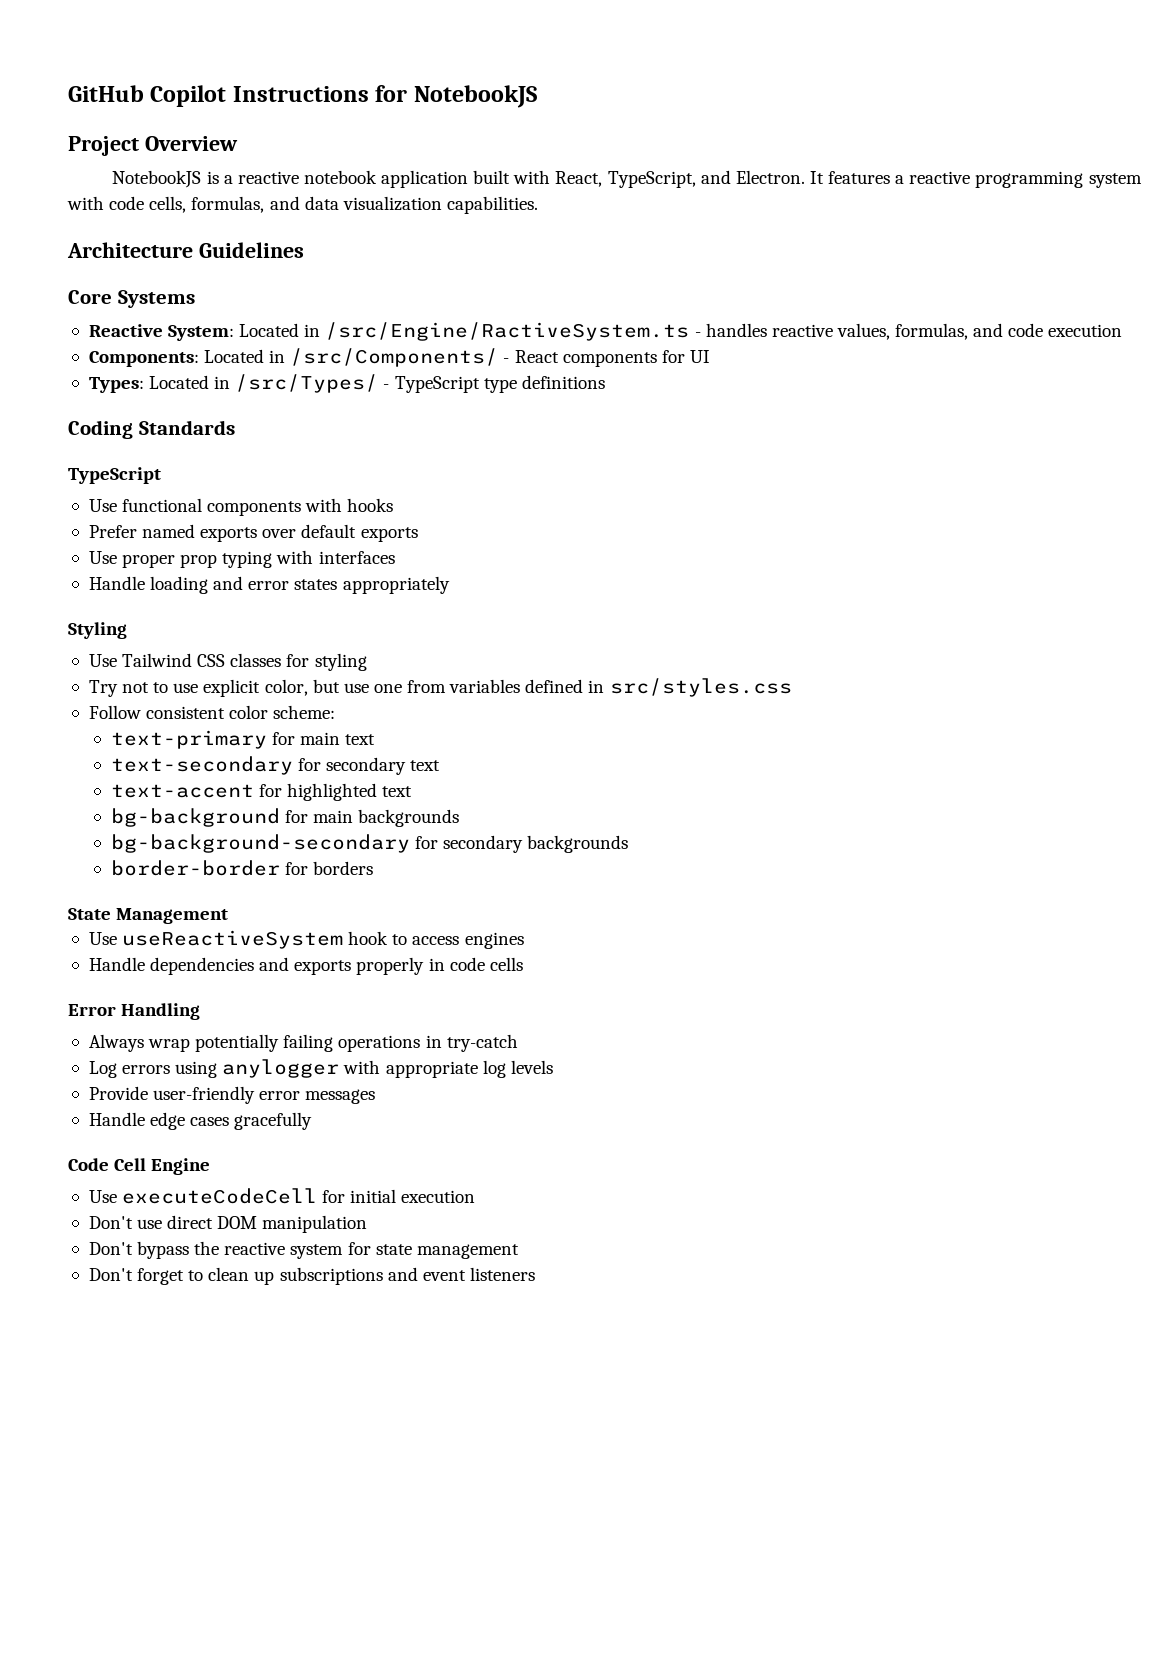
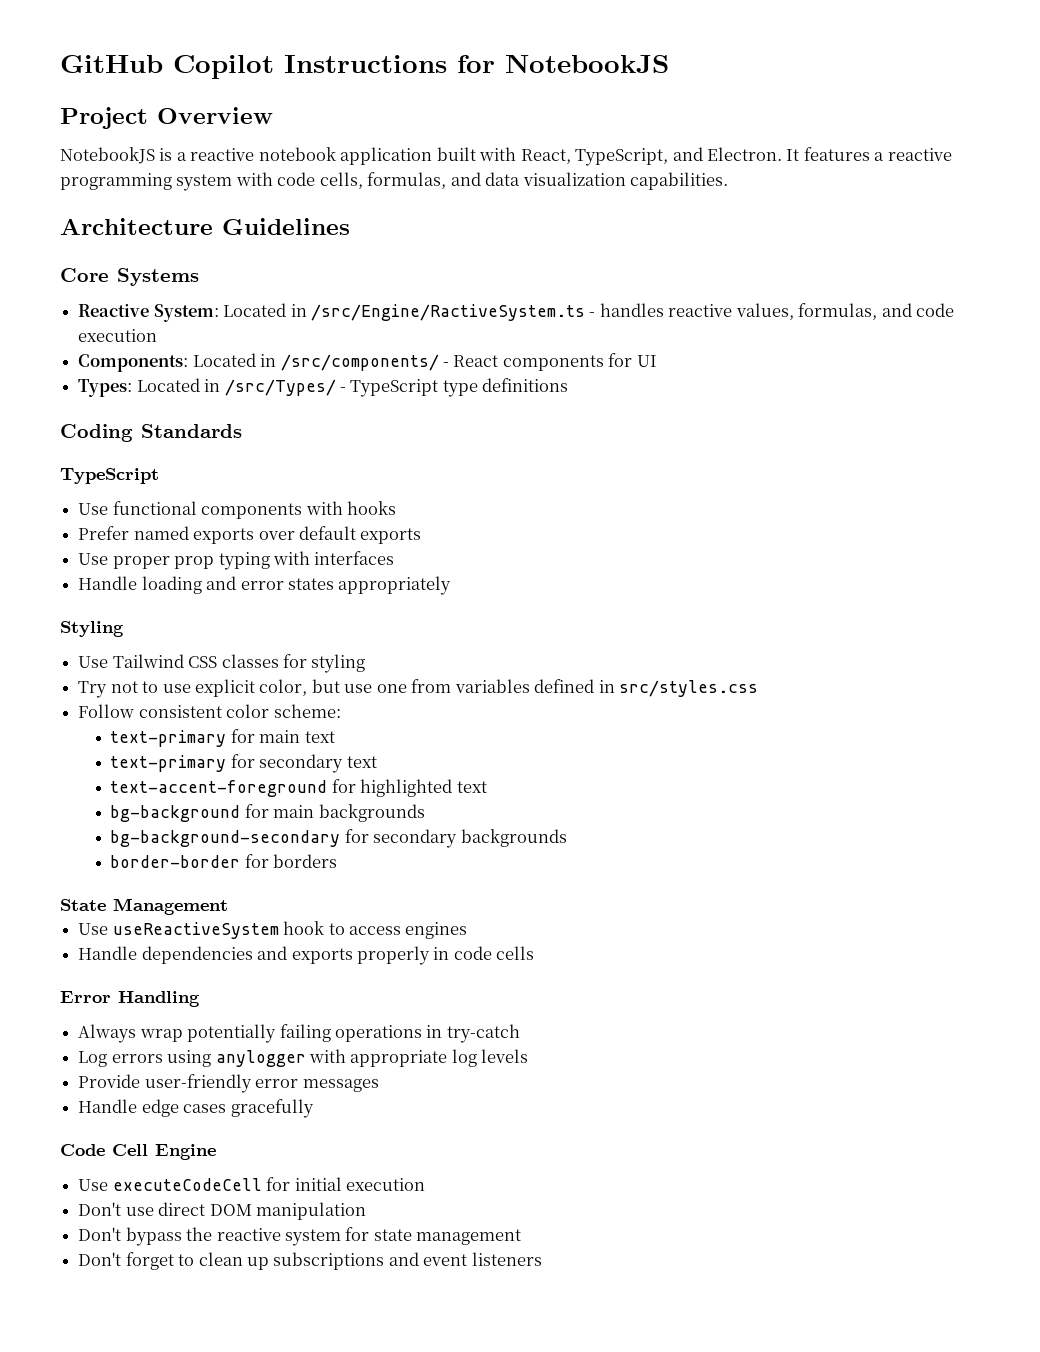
- Components: Located in /src/Components/ - React components for UI
+ Components: Located in /src/components/ - React components for UI
- text-secondary for secondary text
+ text-primary for secondary text
- text-accent for highlighted text
+ text-accent-foreground for highlighted text

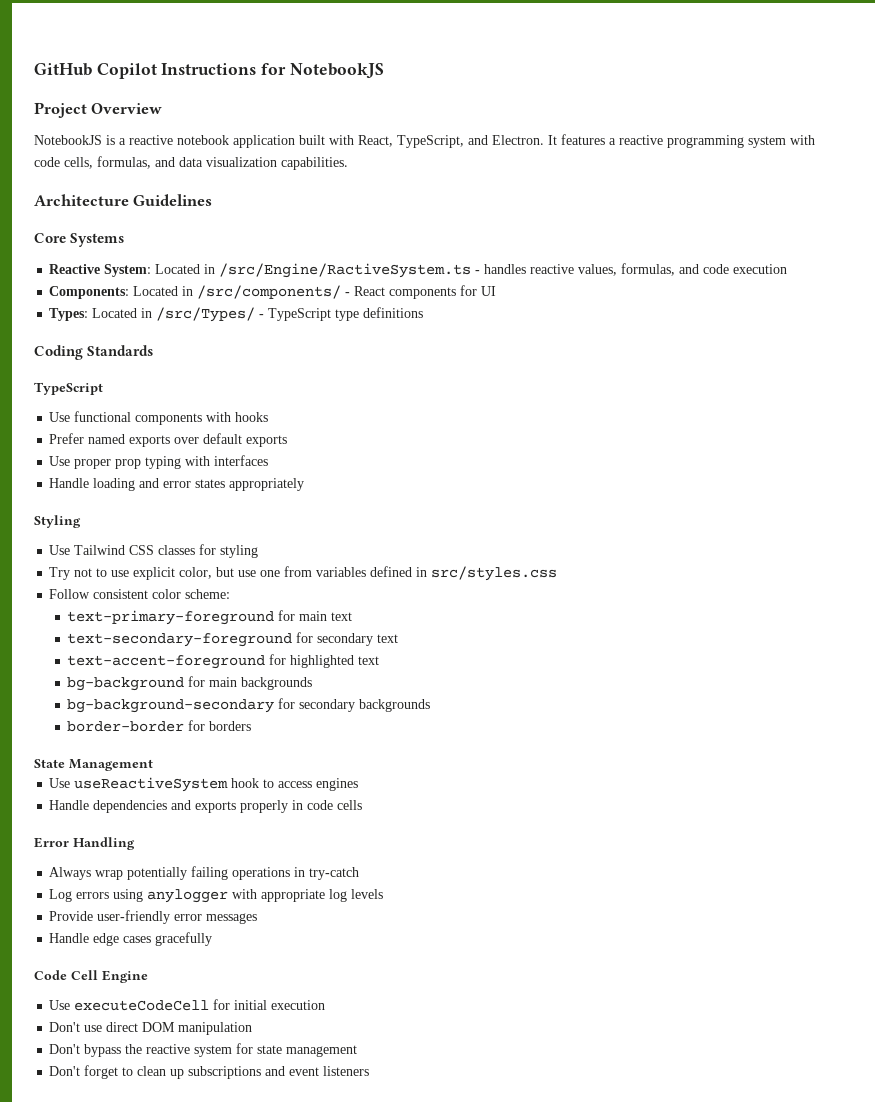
- text-primary for main text
+ text-primary-foreground for main text
- text-primary for secondary text
+ text-secondary-foreground for secondary text

